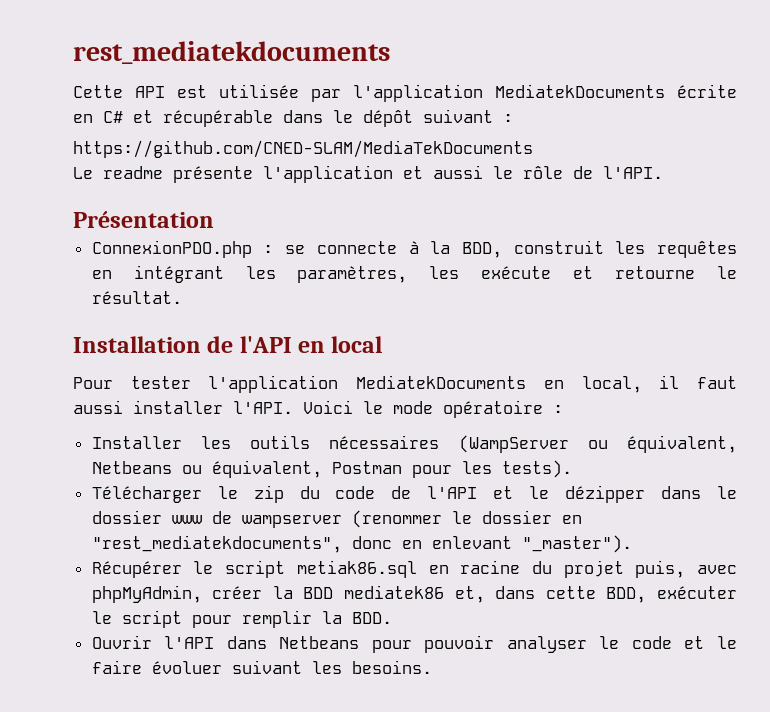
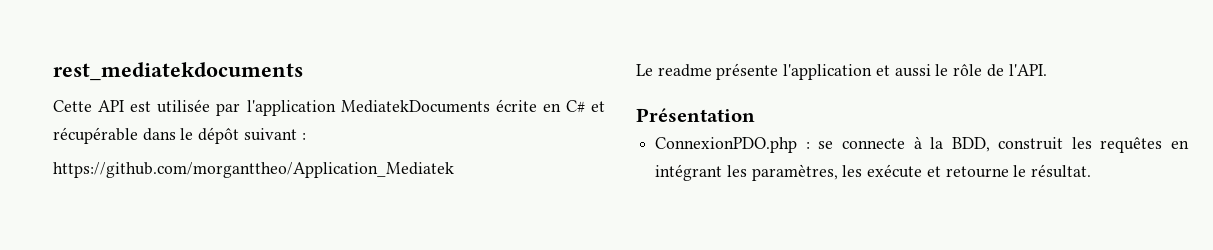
- https://github.com/CNED-SLAM/MediaTekDocuments
+ https://github.com/morganttheo/Application_Mediatek
- Installation de l'API en local
- Pour tester l'application MediatekDocuments en local, il faut aussi installer l'API. Voici le mode opératoire :
- Installer les outils nécessaires (WampServer ou équivalent, Netbeans ou équivalent, Postman pour les tests).
- Télécharger le zip du code de l'API et le dézipper dans le dossier www de wampserver (renommer le dossier en "rest_mediatekdocuments", donc en enlevant "_master").
- Récupérer le script metiak86.sql en racine du projet puis, avec phpMyAdmin, créer la BDD mediatek86 et, dans cette BDD, exécuter le script pour remplir la BDD.
- Ouvrir l'API dans Netbeans pour pouvoir analyser le code et le faire évoluer suivant les besoins.

